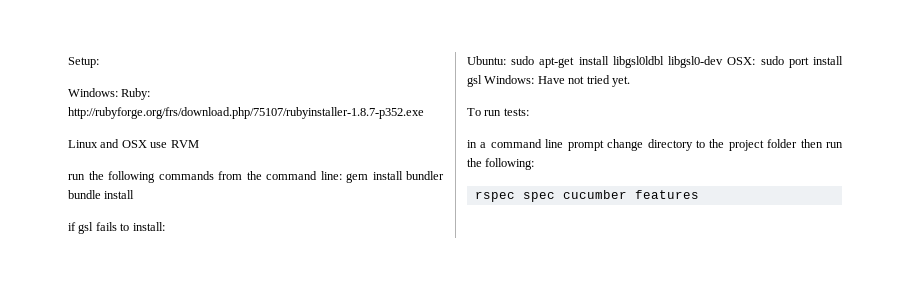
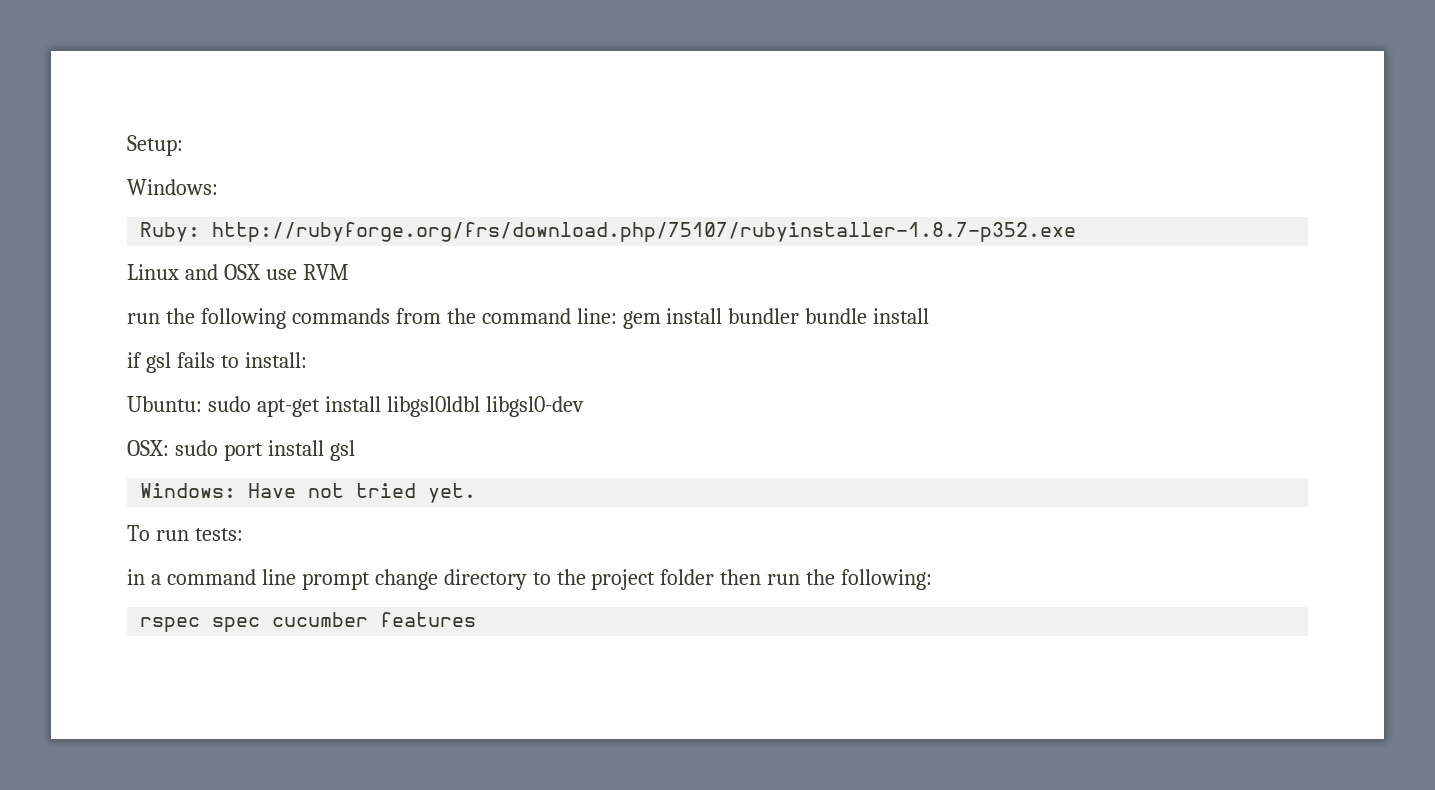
  Setup:
- Windows: Ruby: http://rubyforge.org/frs/download.php/75107/rubyinstaller-1.8.7-p352.exe
+ Windows:
+ Ruby: http://rubyforge.org/frs/download.php/75107/rubyinstaller-1.8.7-p352.exe
- Ubuntu: sudo apt-get install libgsl0ldbl libgsl0-dev OSX: sudo port install gsl Windows: Have not tried yet.
+ Ubuntu: sudo apt-get install libgsl0ldbl libgsl0-dev
+ OSX: sudo port install gsl
+ Windows: Have not tried yet.

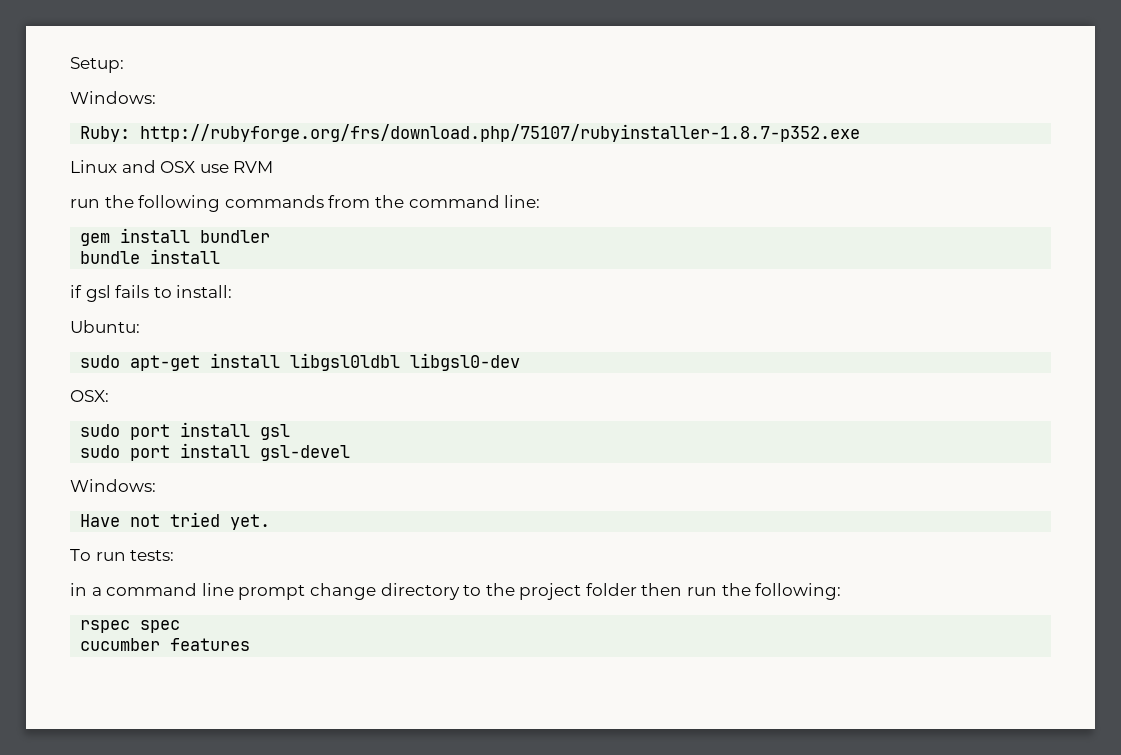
- run the following commands from the command line: gem install bundler bundle install
+ run the following commands from the command line:
+ gem install bundler
+ bundle install
- Ubuntu: sudo apt-get install libgsl0ldbl libgsl0-dev
+ Ubuntu:
+ sudo apt-get install libgsl0ldbl libgsl0-dev
- OSX: sudo port install gsl
+ OSX:
+ sudo port install gsl
- Windows: Have not tried yet.
+ sudo port install gsl-devel
+ Windows:
+ Have not tried yet.
- rspec spec cucumber features
+ rspec spec
+ cucumber features

